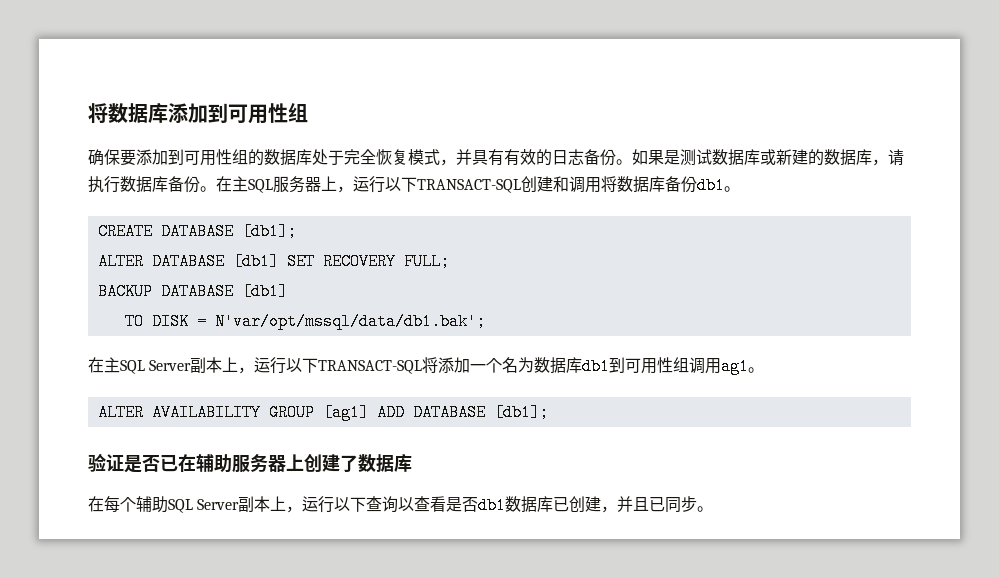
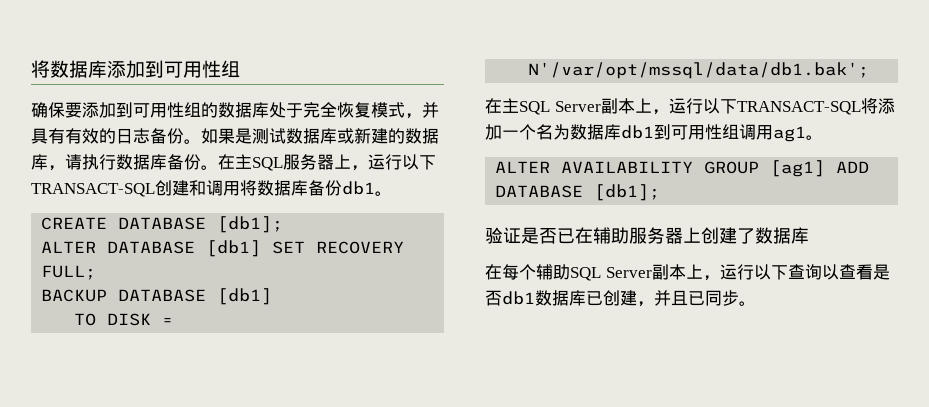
- TO DISK = N'var/opt/mssql/data/db1.bak';
+ TO DISK = N'/var/opt/mssql/data/db1.bak';

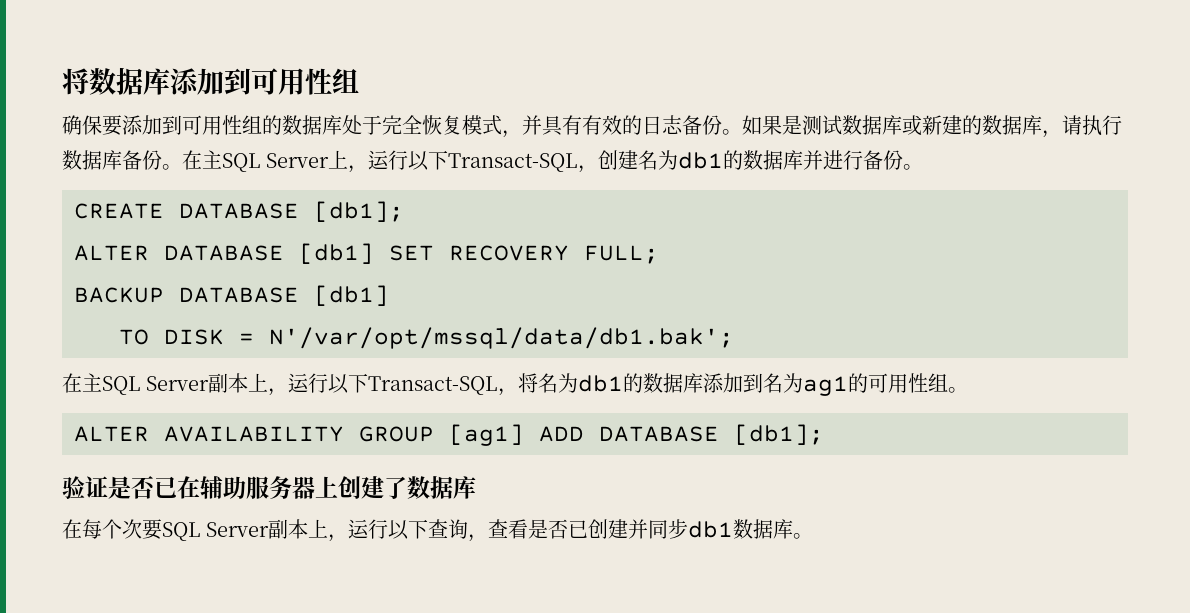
- 在主SQL服务器上，运行以下TRANSACT-SQL创建和调用将数据库备份db1。
+ 在主SQL Server上，运行以下Transact-SQL，创建名为db1的数据库并进行备份。
- 在主SQL Server副本上，运行以下TRANSACT-SQL将添加一个名为数据库db1到可用性组调用ag1。
+ 在主SQL Server副本上，运行以下Transact-SQL，将名为db1的数据库添加到名为ag1的可用性组。
- 在每个辅助SQL Server副本上，运行以下查询以查看是否db1数据库已创建，并且已同步。
+ 在每个次要SQL Server副本上，运行以下查询，查看是否已创建并同步db1数据库。

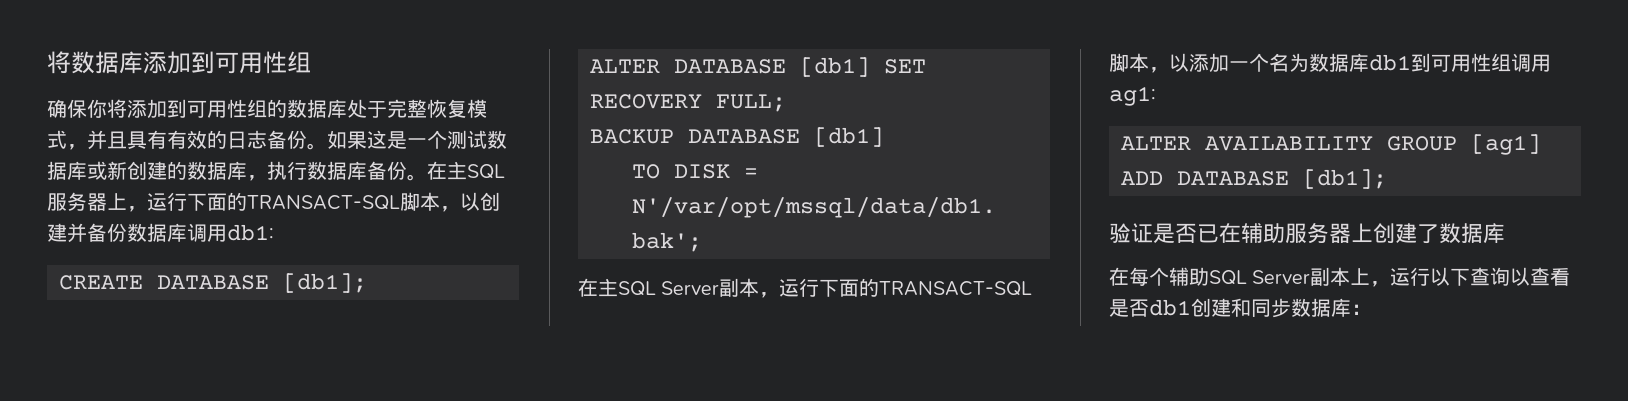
- 确保要添加到可用性组的数据库处于完全恢复模式，并具有有效的日志备份。
+ 确保你将添加到可用性组的数据库处于完整恢复模式，并且具有有效的日志备份。
- 如果是测试数据库或新建的数据库，请执行数据库备份。
+ 如果这是一个测试数据库或新创建的数据库，执行数据库备份。
- 在主SQL Server上，运行以下Transact-SQL，创建名为db1的数据库并进行备份。
+ 在主SQL服务器上，运行下面的TRANSACT-SQL脚本，以创建并备份数据库调用db1:
- 在主SQL Server副本上，运行以下Transact-SQL，将名为db1的数据库添加到名为ag1的可用性组。
+ 在主SQL Server副本，运行下面的TRANSACT-SQL脚本，以添加一个名为数据库db1到可用性组调用ag1:
- 在每个次要SQL Server副本上，运行以下查询，查看是否已创建并同步db1数据库。
+ 在每个辅助SQL Server副本上，运行以下查询以查看是否db1创建和同步数据库：

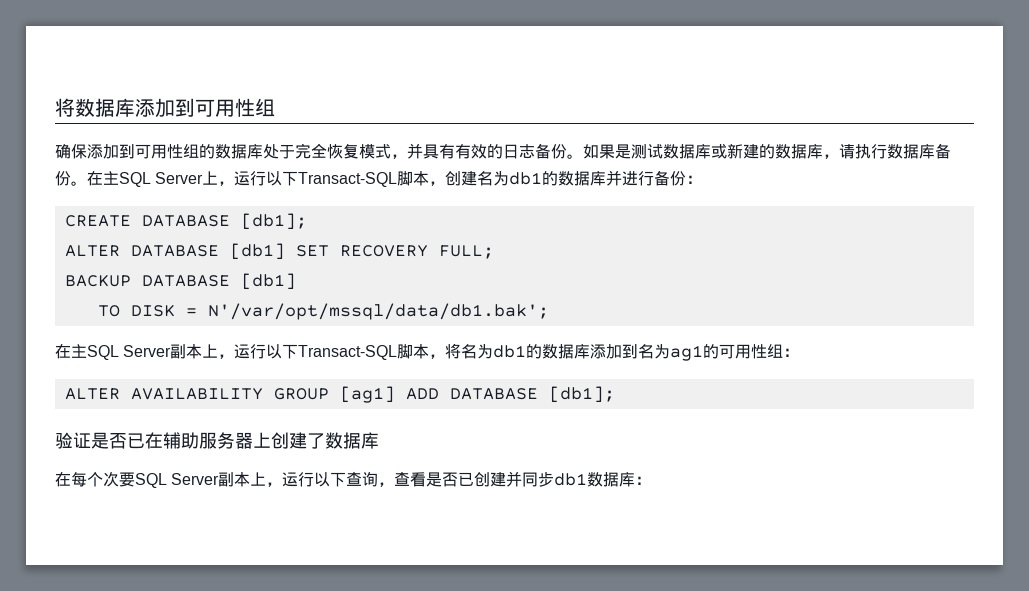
- 确保你将添加到可用性组的数据库处于完整恢复模式，并且具有有效的日志备份。
+ 确保添加到可用性组的数据库处于完全恢复模式，并具有有效的日志备份。
- 如果这是一个测试数据库或新创建的数据库，执行数据库备份。
+ 如果是测试数据库或新建的数据库，请执行数据库备份。
- 在主SQL服务器上，运行下面的TRANSACT-SQL脚本，以创建并备份数据库调用db1:
+ 在主SQL Server上，运行以下Transact-SQL脚本，创建名为db1的数据库并进行备份：
- 在主SQL Server副本，运行下面的TRANSACT-SQL脚本，以添加一个名为数据库db1到可用性组调用ag1:
+ 在主SQL Server副本上，运行以下Transact-SQL脚本，将名为db1的数据库添加到名为ag1的可用性组：
- 在每个辅助SQL Server副本上，运行以下查询以查看是否db1创建和同步数据库：
+ 在每个次要SQL Server副本上，运行以下查询，查看是否已创建并同步db1数据库：

